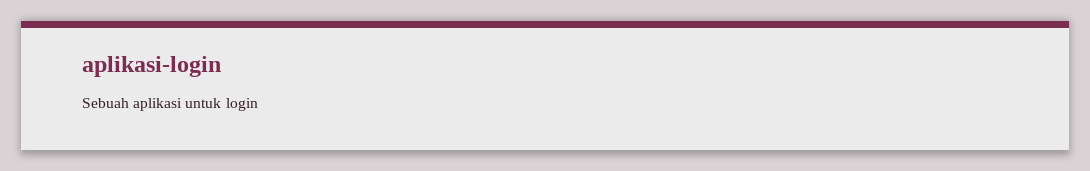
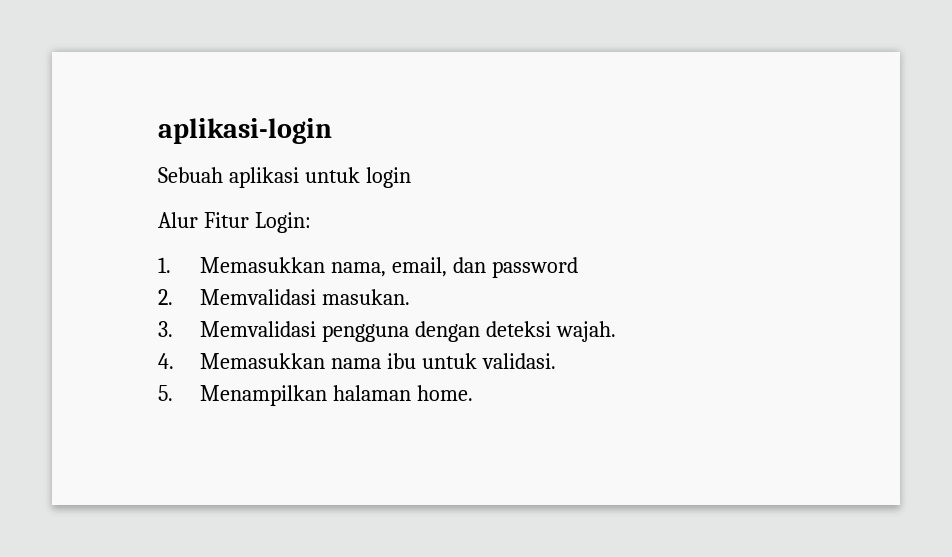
+ Alur Fitur Login:
+ 1. Memasukkan nama, email, dan password
+ 2. Memvalidasi masukan.
+ 3. Memvalidasi pengguna dengan deteksi wajah.
+ 4. Memasukkan nama ibu untuk validasi.
+ 5. Menampilkan halaman home.

